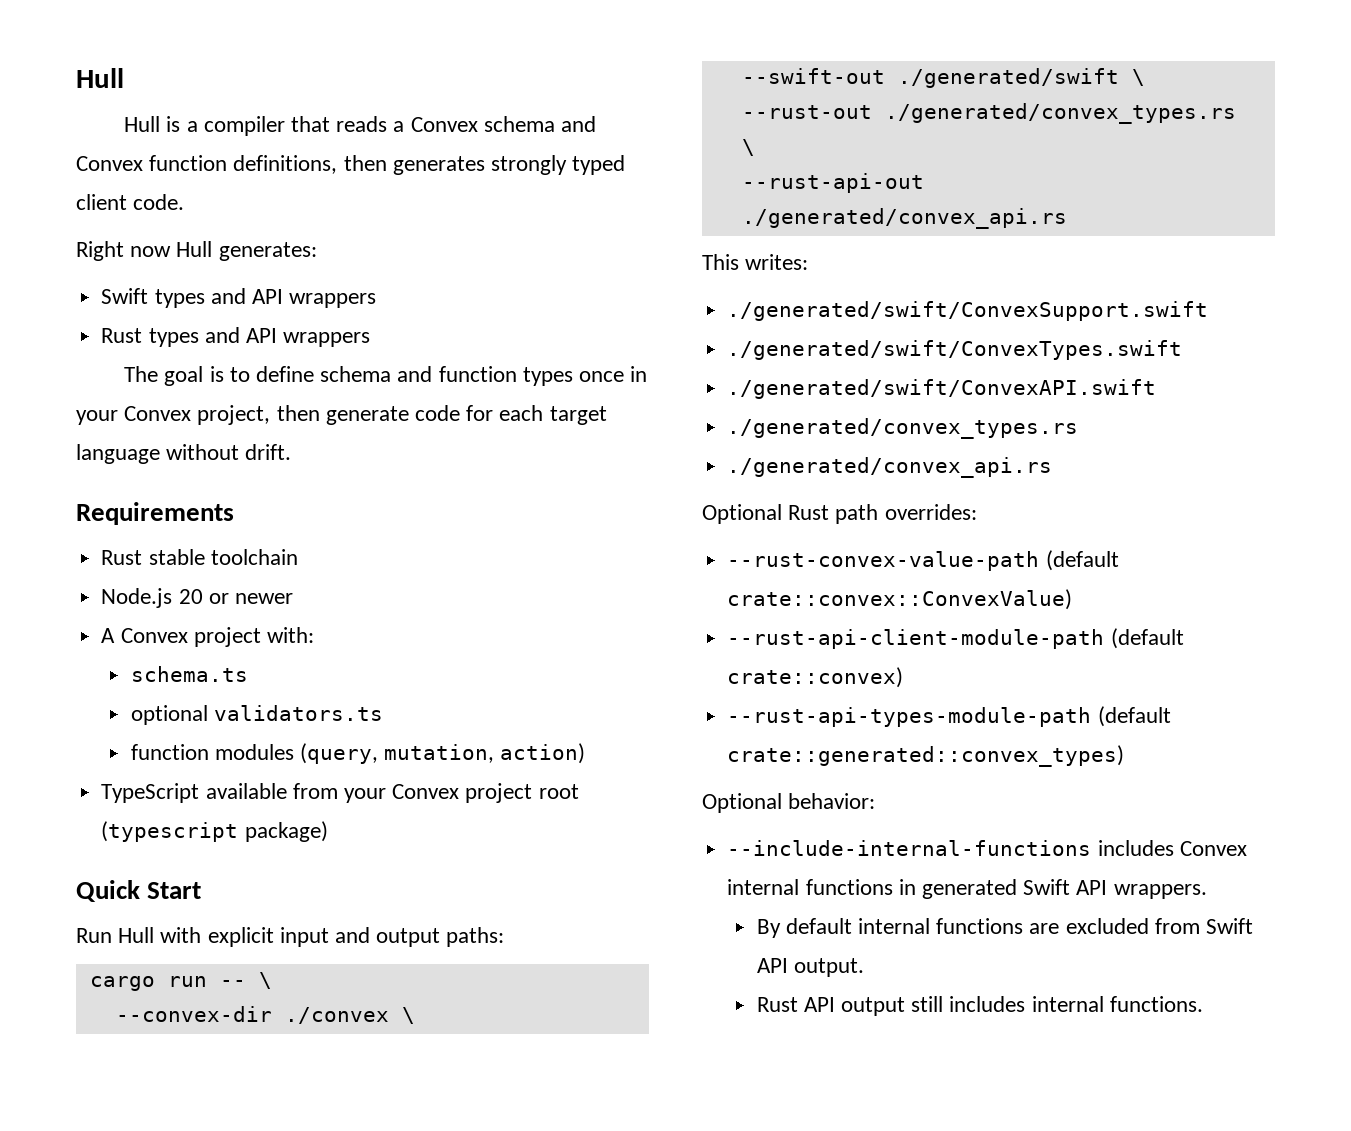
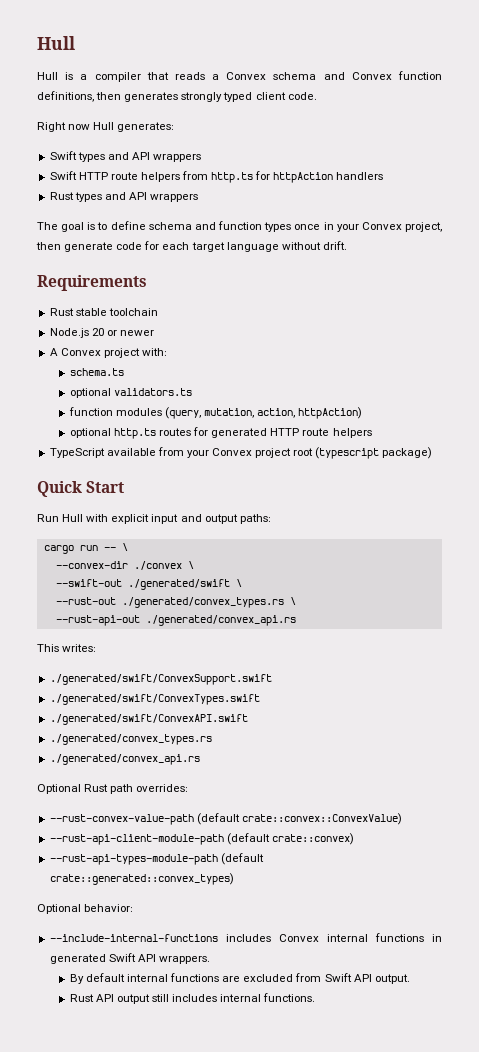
+ Swift HTTP route helpers from http.ts for httpAction handlers
- function modules (query, mutation, action)
+ function modules (query, mutation, action, httpAction)
+ optional http.ts routes for generated HTTP route helpers

